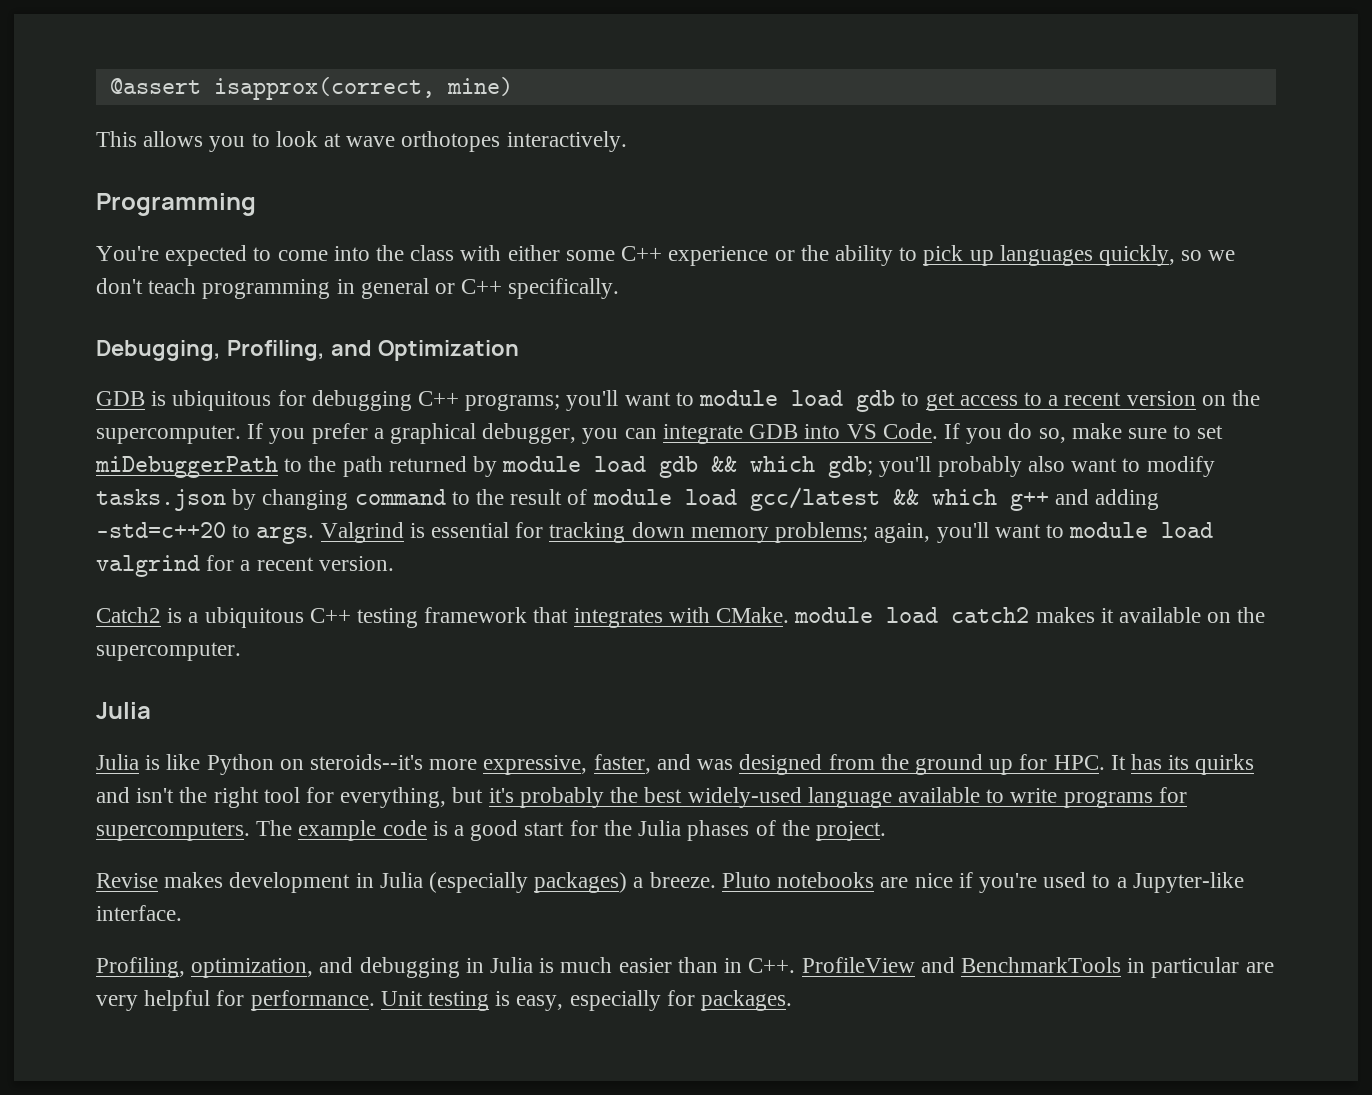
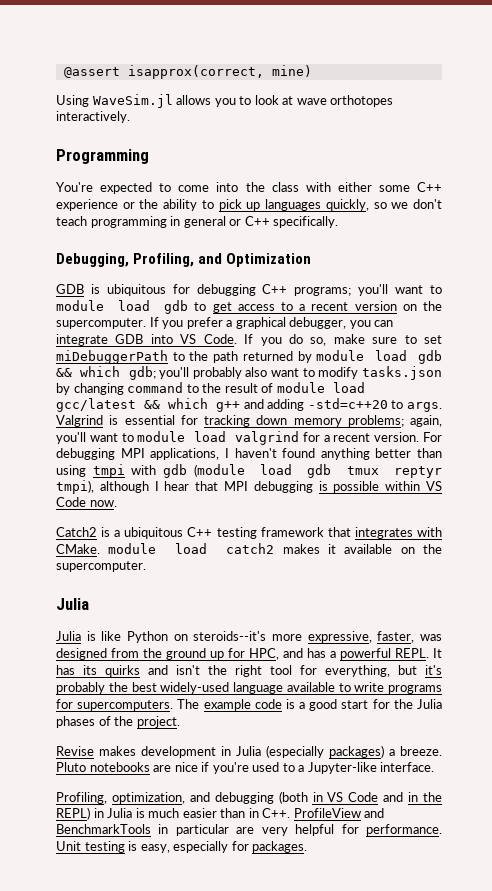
- This allows you to look at wave orthotopes interactively.
+ Using WaveSim.jl allows you to look at wave orthotopes interactively.
+ For debugging MPI applications, I haven't found anything better than using tmpi with gdb (module load gdb tmux reptyr tmpi), although I hear that MPI debugging is possible within VS Code now.
- Julia is like Python on steroids--it's more expressive, faster, and was designed from the ground up for HPC. It has its quirks and isn't the right tool for everything, but it's probably the best widely-used language available to write programs for supercomputers.
+ Julia is like Python on steroids--it's more expressive, faster, was designed from the ground up for HPC, and has a powerful REPL. It has its quirks and isn't the right tool for everything, but it's probably the best widely-used language available to write programs for supercomputers.
- Profiling, optimization, and debugging in Julia is much easier than in C++. ProfileView and BenchmarkTools in particular are very helpful for performance.
+ Profiling, optimization, and debugging (both in VS Code and in the REPL) in Julia is much easier than in C++. ProfileView and BenchmarkTools in particular are very helpful for performance.

